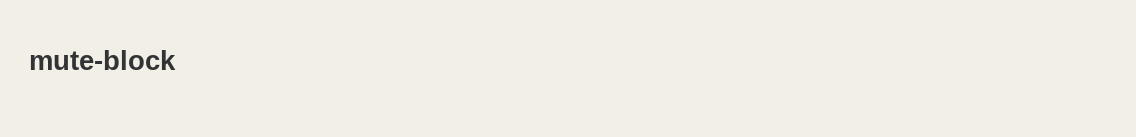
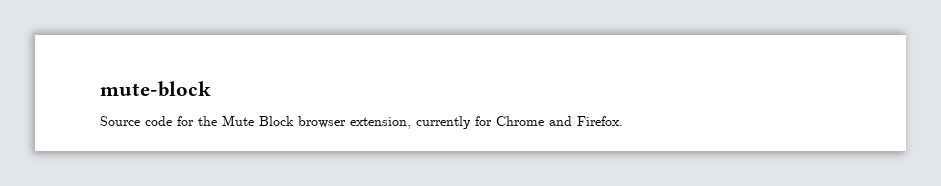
+ Source code for the Mute Block browser extension, currently for Chrome and Firefox.

